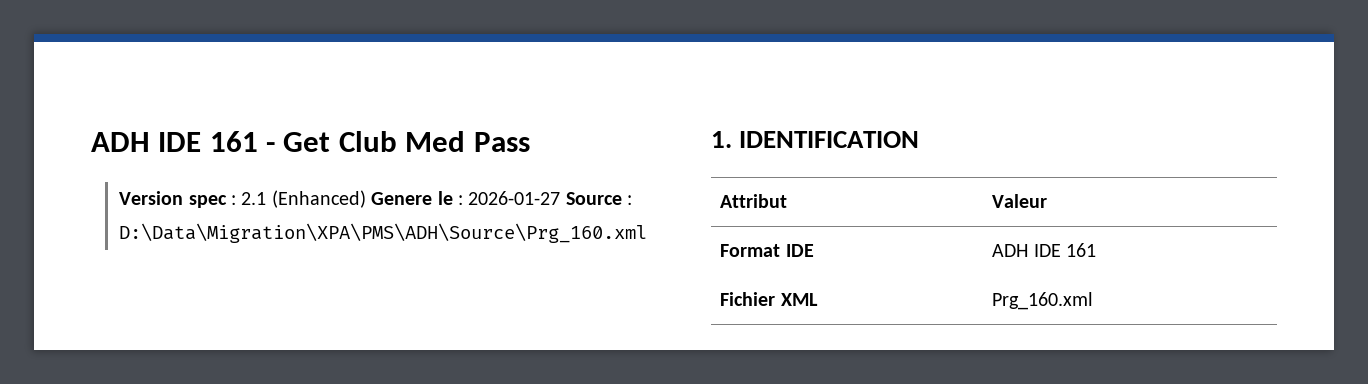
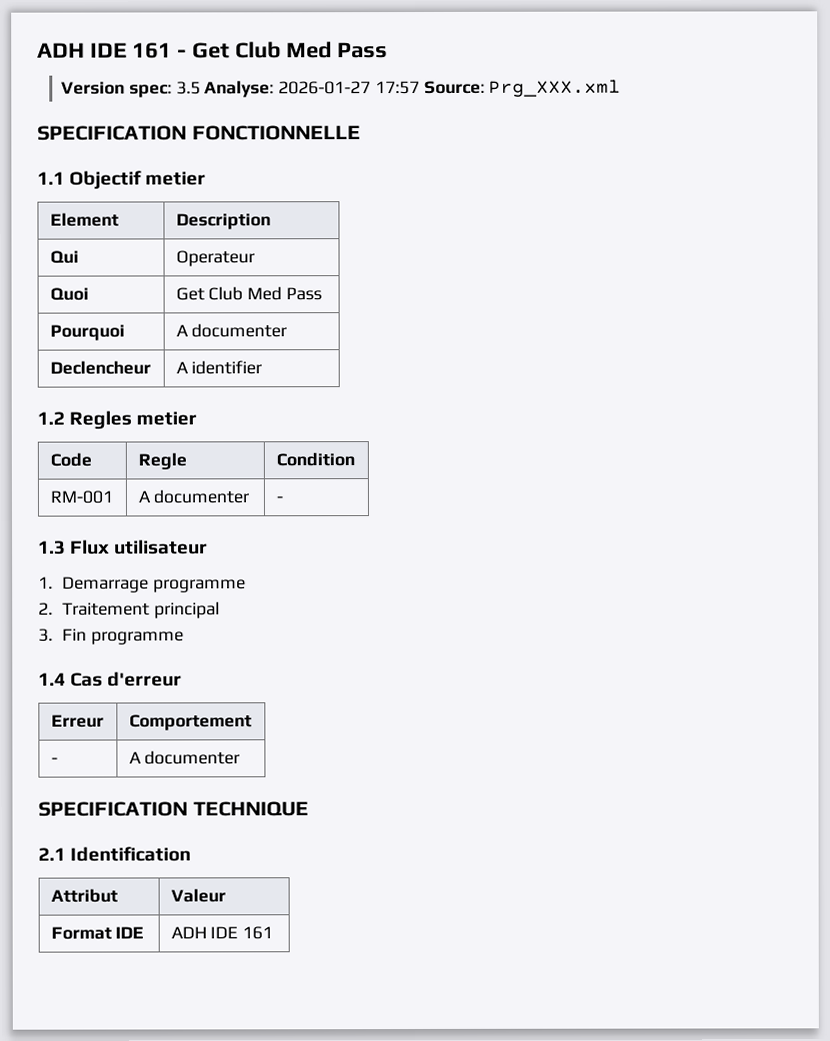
- Version spec : 2.1 (Enhanced) Genere le : 2026-01-27 Source : D:\Data\Migration\XPA\PMS\ADH\Source\Prg_160.xml
- 1. IDENTIFICATION
+ Version spec: 3.5 Analyse: 2026-01-27 17:57 Source: Prg_XXX.xml
+ SPECIFICATION FONCTIONNELLE
+ 1.1 Objectif metier
+ Element | Description
+ Qui | Operateur
+ Quoi | Get Club Med Pass
+ Pourquoi | A documenter
+ Declencheur | A identifier
+ 1.2 Regles metier
+ Code | Regle | Condition
+ RM-001 | A documenter | -
+ 1.3 Flux utilisateur
+ 1. Demarrage programme
+ 2. Traitement principal
+ 3. Fin programme
+ 1.4 Cas d'erreur
+ Erreur | Comportement
+ - | A documenter
+ SPECIFICATION TECHNIQUE
+ 2.1 Identification
- Fichier XML | Prg_160.xml

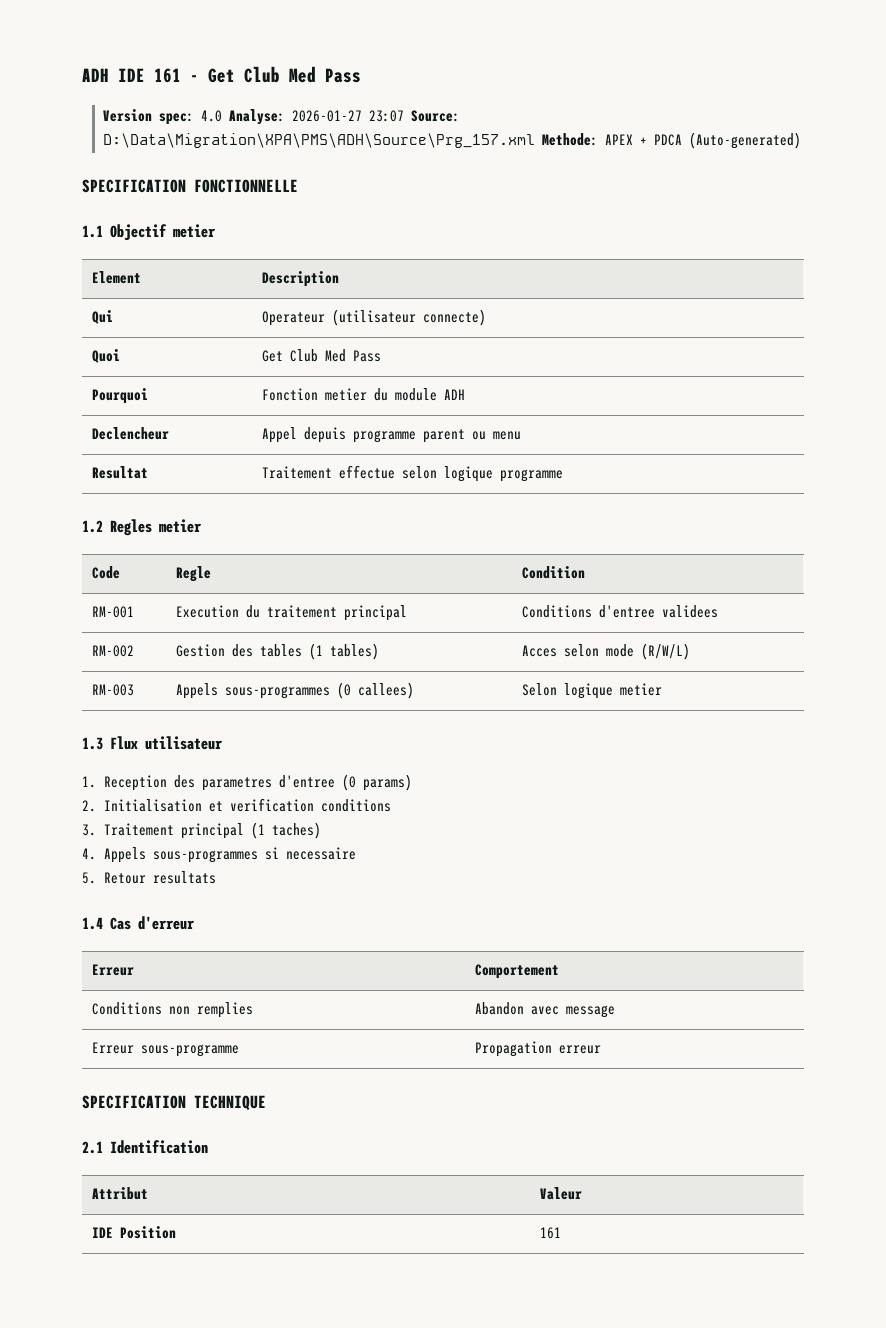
- Version spec: 3.5 Analyse: 2026-01-27 17:57 Source: Prg_XXX.xml
+ Version spec: 4.0 Analyse: 2026-01-27 23:07 Source: D:\Data\Migration\XPA\PMS\ADH\Source\Prg_157.xml Methode: APEX + PDCA (Auto-generated)
- Qui | Operateur
+ Qui | Operateur (utilisateur connecte)
- Pourquoi | A documenter
- Declencheur | A identifier
+ Pourquoi | Fonction metier du module ADH
+ Declencheur | Appel depuis programme parent ou menu
+ Resultat | Traitement effectue selon logique programme
- RM-001 | A documenter | -
+ RM-001 | Execution du traitement principal | Conditions d'entree validees
+ RM-002 | Gestion des tables (1 tables) | Acces selon mode (R/W/L)
+ RM-003 | Appels sous-programmes (0 callees) | Selon logique metier
  1.3 Flux utilisateur
- 1. Demarrage programme
- 2. Traitement principal
- 3. Fin programme
+ 1. Reception des parametres d'entree (0 params)
+ 2. Initialisation et verification conditions
+ 3. Traitement principal (1 taches)
+ 4. Appels sous-programmes si necessaire
+ 5. Retour resultats
- - | A documenter
+ Conditions non remplies | Abandon avec message
+ Erreur sous-programme | Propagation erreur
- Format IDE | ADH IDE 161
+ IDE Position | 161

